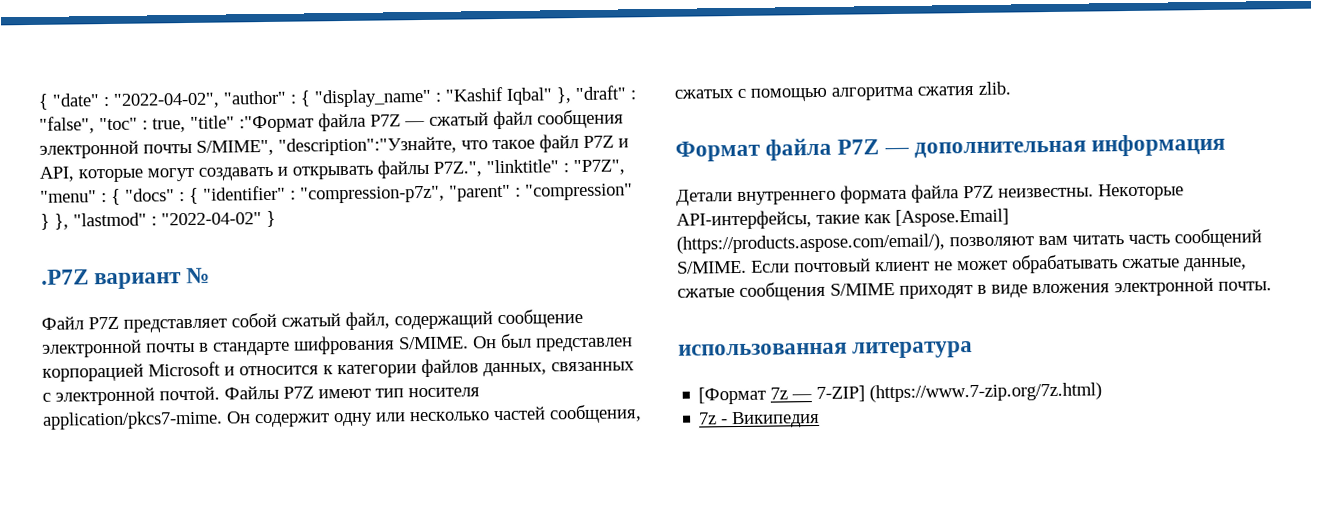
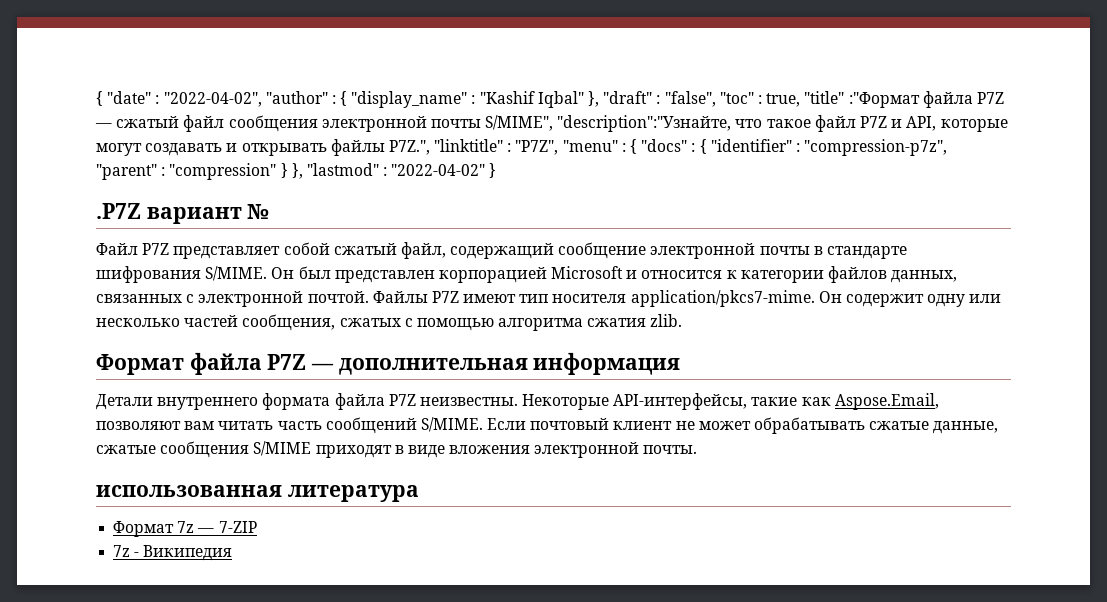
- Некоторые API-интерфейсы, такие как [Aspose.Email] (https://products.aspose.com/email/), позволяют вам читать часть сообщений S/MIME.
+ Некоторые API-интерфейсы, такие как Aspose.Email, позволяют вам читать часть сообщений S/MIME.
- [Формат 7z — 7-ZIP] (https://www.7-zip.org/7z.html)
+ Формат 7z — 7-ZIP

